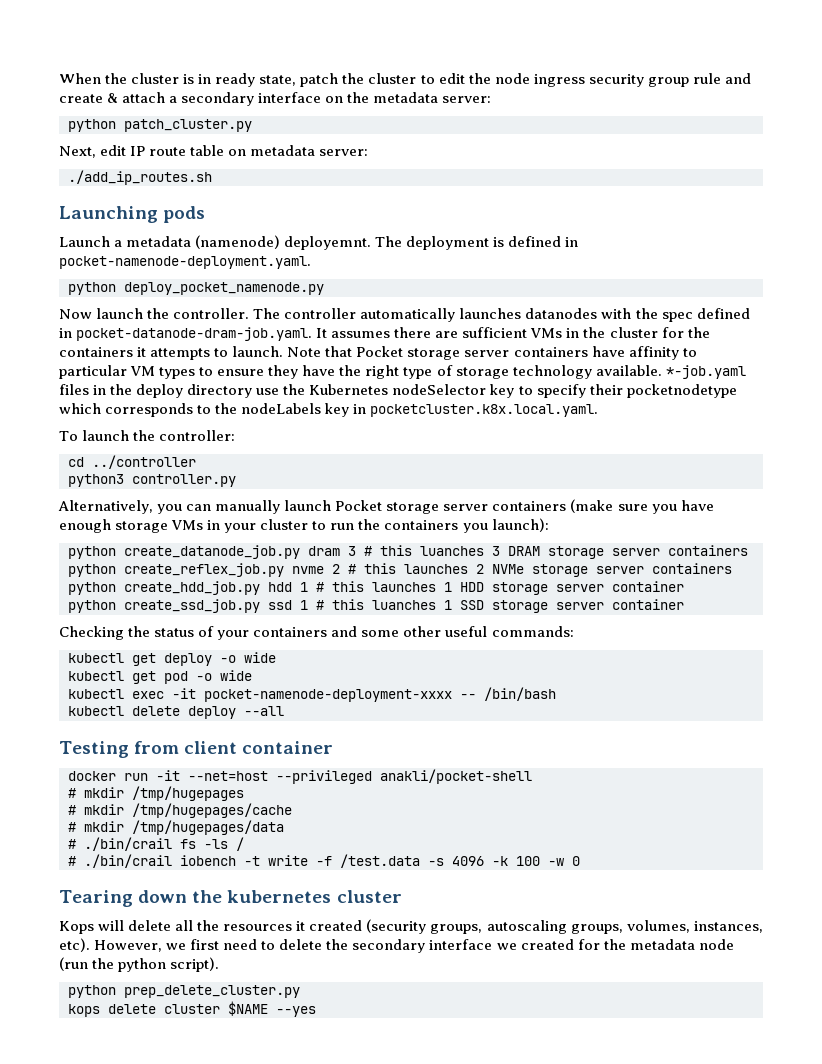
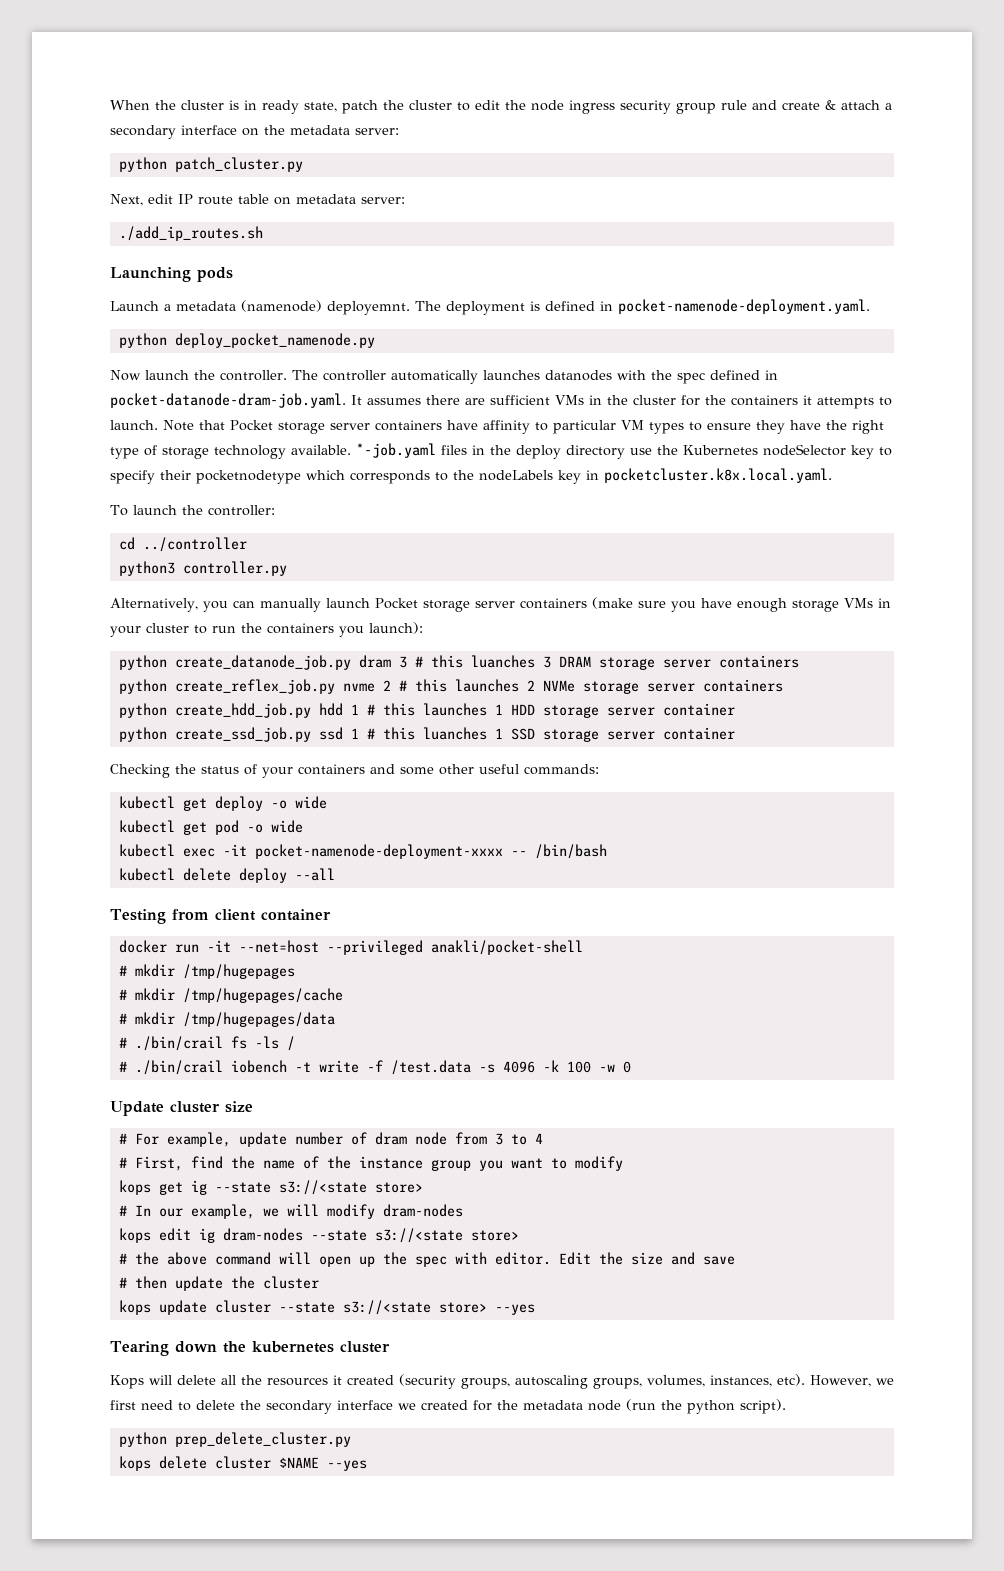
+ Update cluster size
+ # For example, update number of dram node from 3 to 4
+ # First, find the name of the instance group you want to modify
+ kops get ig --state s3://<state store>
+ # In our example, we will modify dram-nodes
+ kops edit ig dram-nodes --state s3://<state store>
+ # the above command will open up the spec with editor. Edit the size and save
+ # then update the cluster
+ kops update cluster --state s3://<state store> --yes

